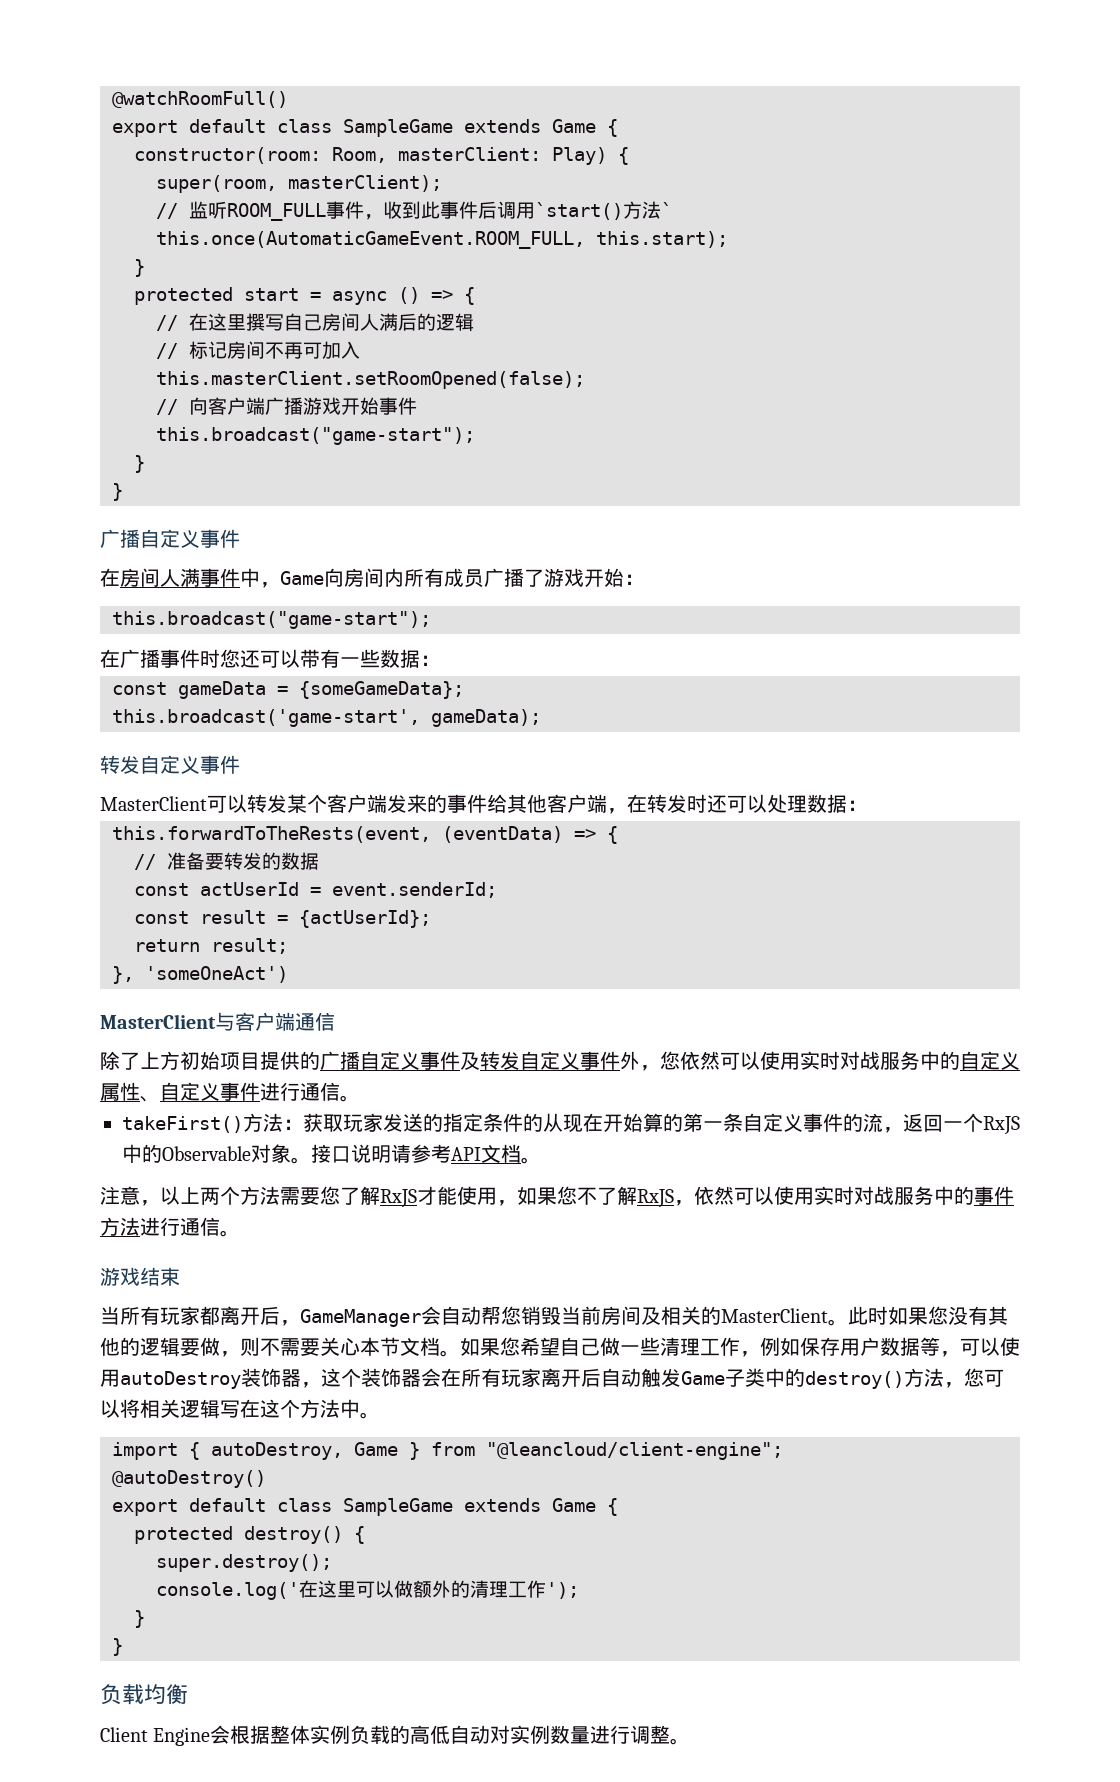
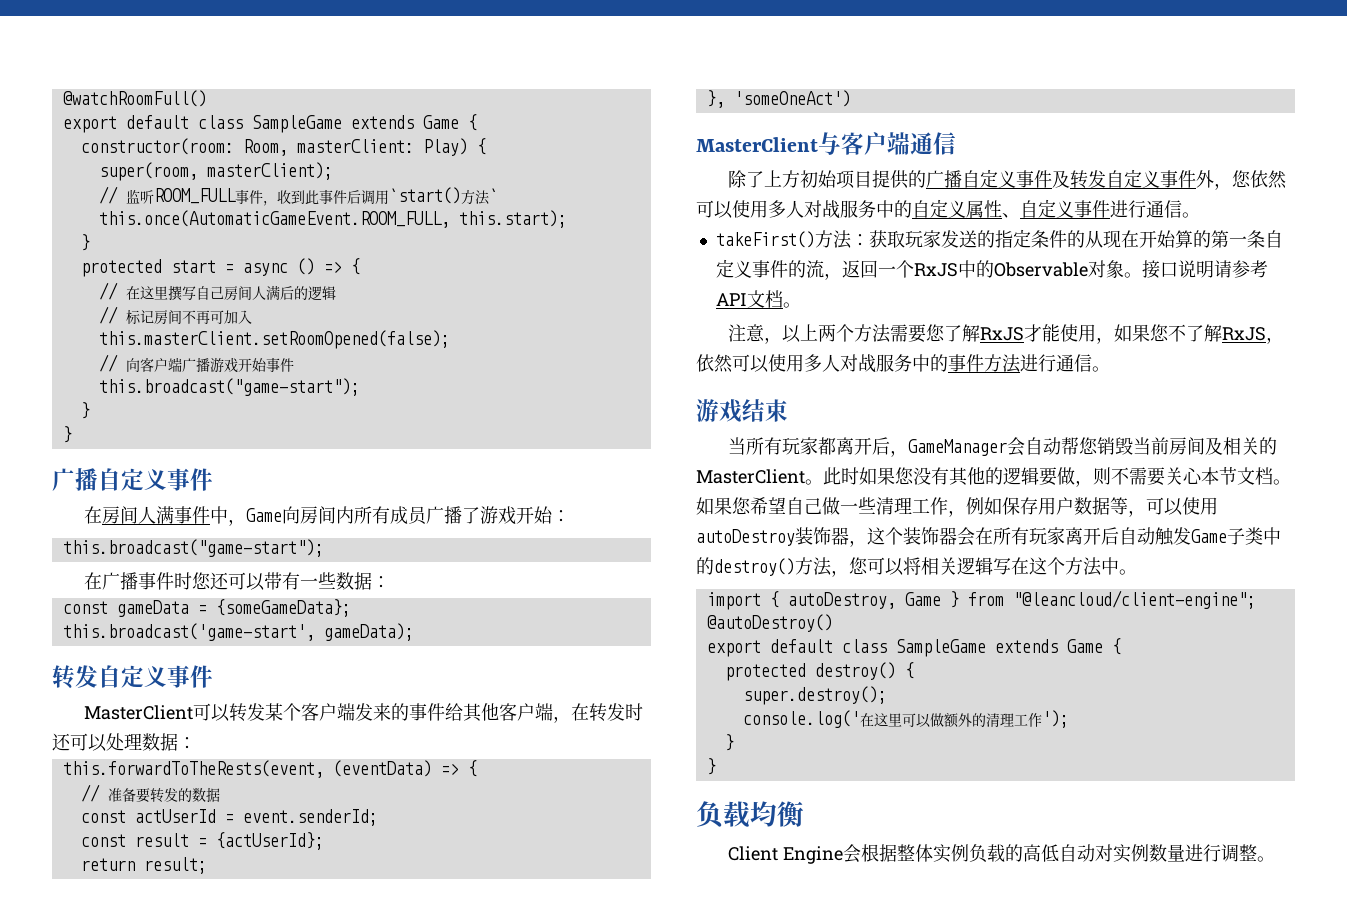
- 除了上方初始项目提供的广播自定义事件及转发自定义事件外，您依然可以使用实时对战服务中的自定义属性、自定义事件进行通信。
+ 除了上方初始项目提供的广播自定义事件及转发自定义事件外，您依然可以使用多人对战服务中的自定义属性、自定义事件进行通信。
- 注意，以上两个方法需要您了解RxJS才能使用，如果您不了解RxJS，依然可以使用实时对战服务中的事件方法进行通信。
+ 注意，以上两个方法需要您了解RxJS才能使用，如果您不了解RxJS，依然可以使用多人对战服务中的事件方法进行通信。

